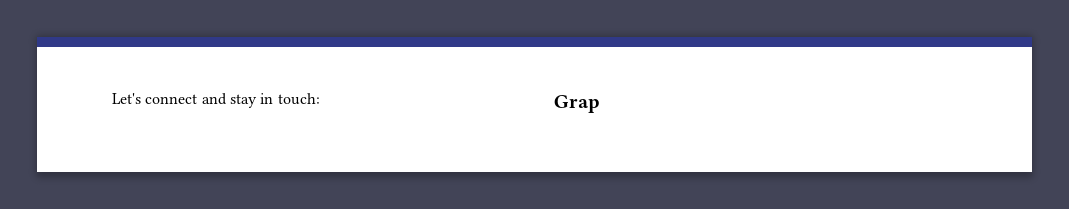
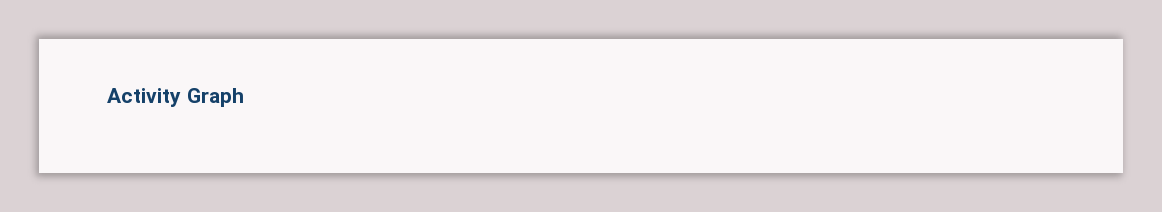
- Let's connect and stay in touch:
- Grap
+ Activity Graph

